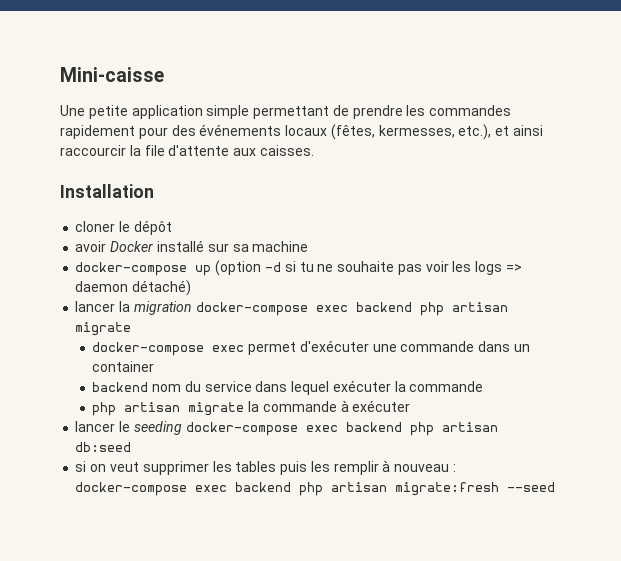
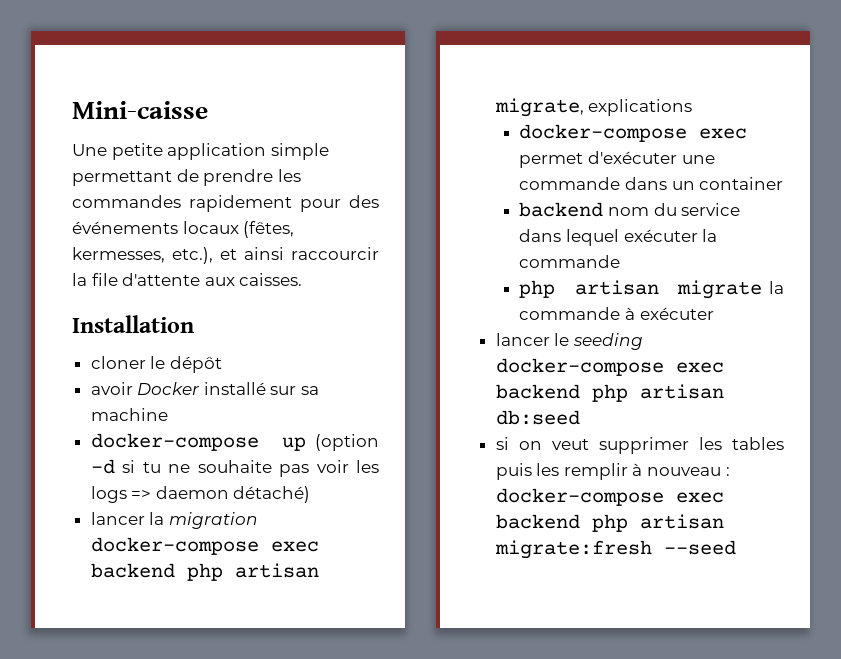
- lancer la migration docker-compose exec backend php artisan migrate
+ lancer la migration docker-compose exec backend php artisan migrate, explications

